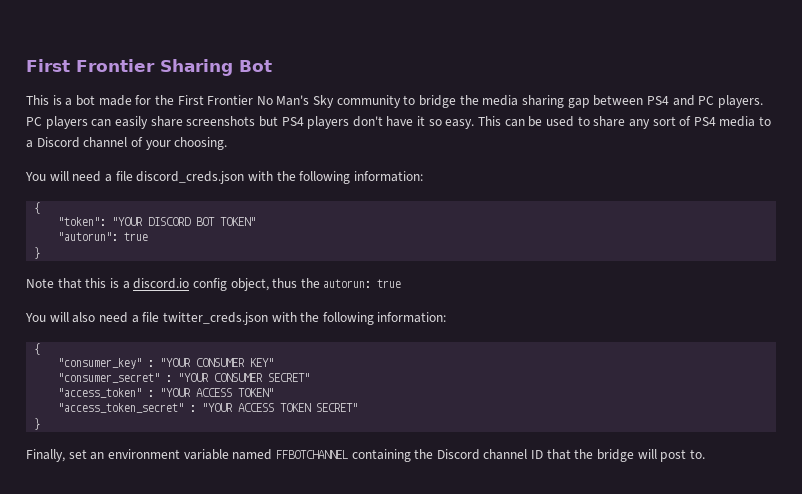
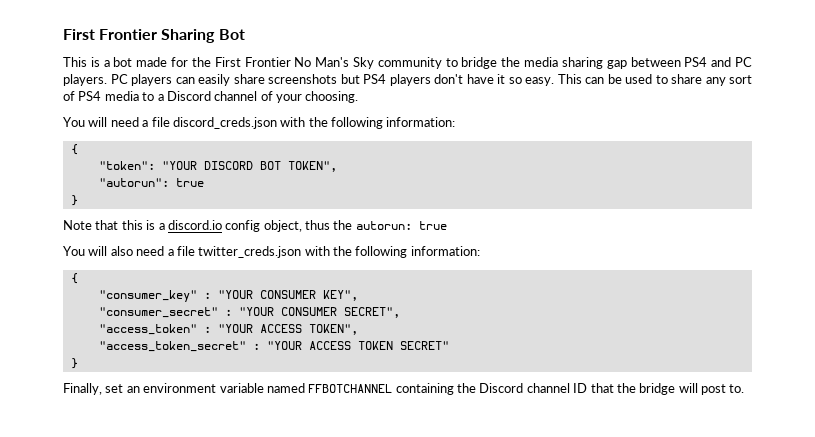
- "token": "YOUR DISCORD BOT TOKEN"
+ "token": "YOUR DISCORD BOT TOKEN",
- "consumer_key" : "YOUR CONSUMER KEY"
+ "consumer_key" : "YOUR CONSUMER KEY",
- "consumer_secret" : "YOUR CONSUMER SECRET"
+ "consumer_secret" : "YOUR CONSUMER SECRET",
- "access_token" : "YOUR ACCESS TOKEN"
+ "access_token" : "YOUR ACCESS TOKEN",

